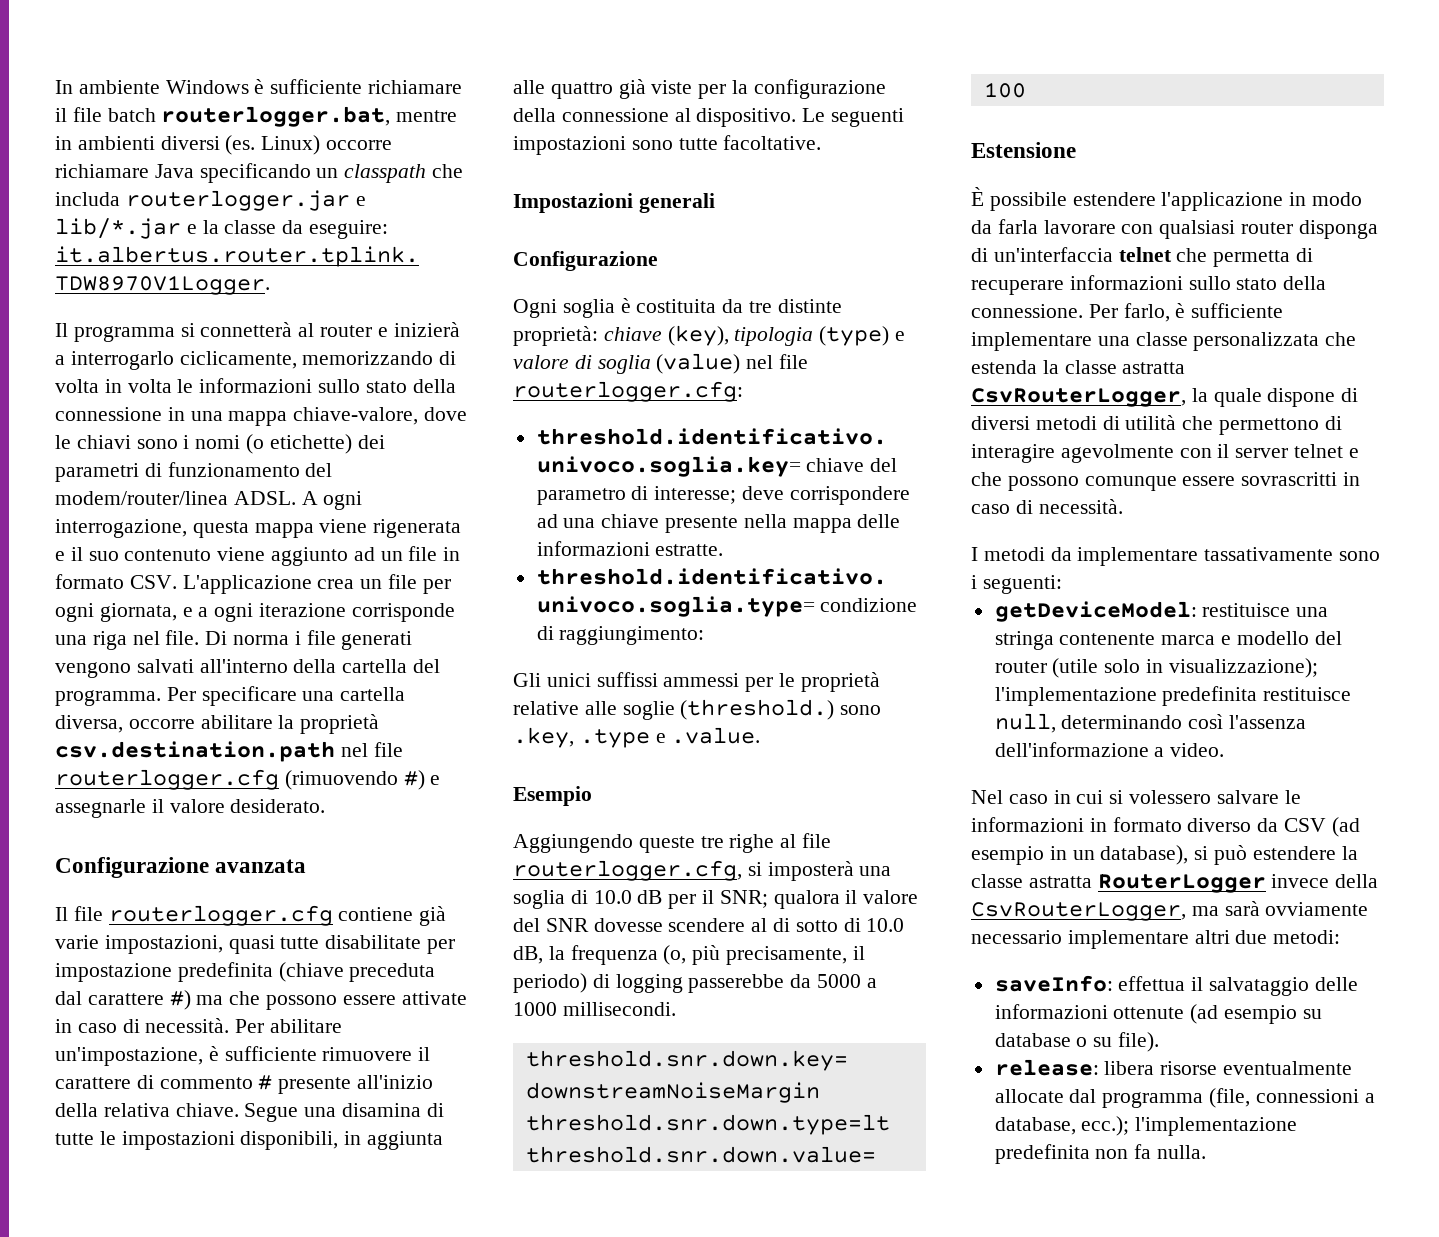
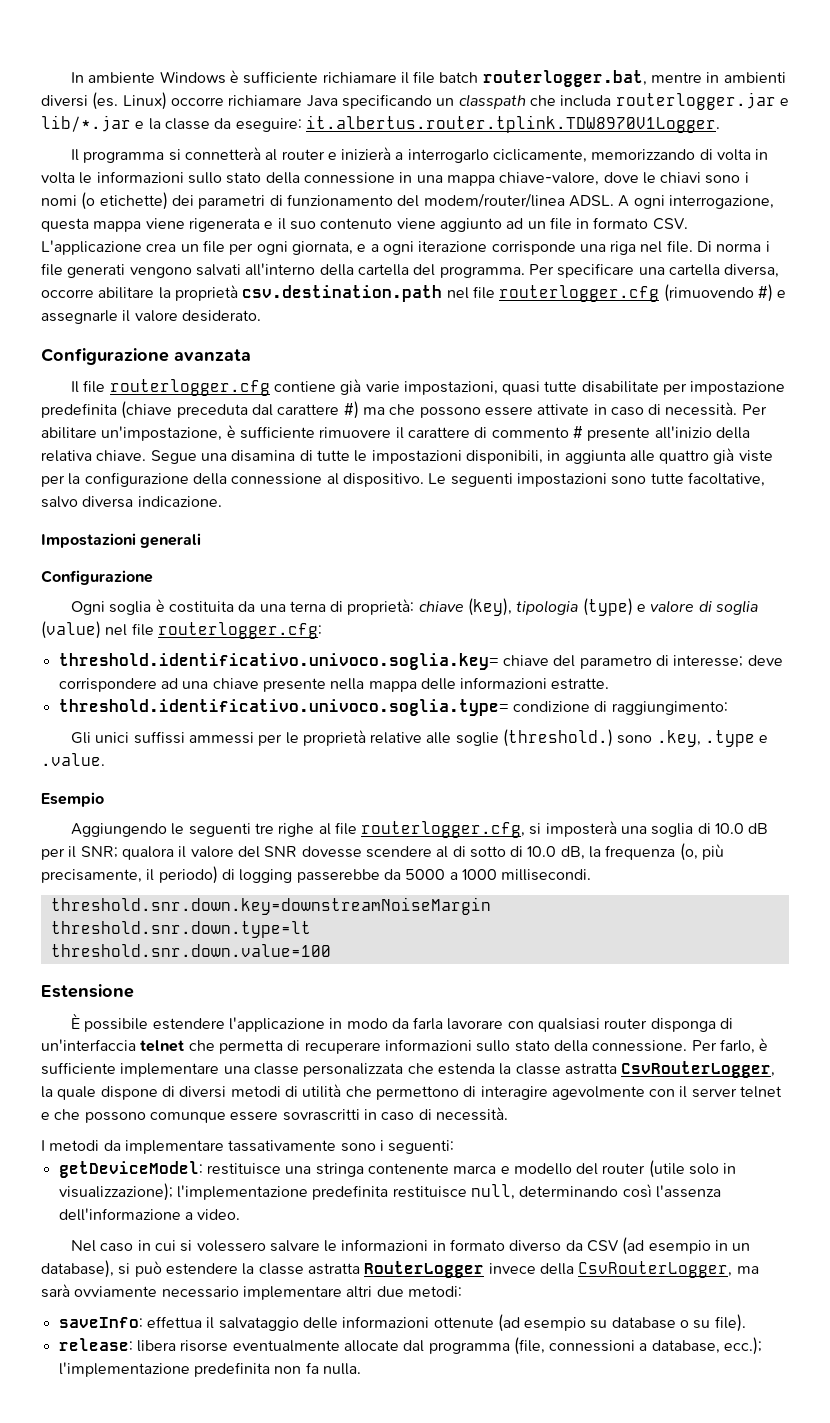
- Le seguenti impostazioni sono tutte facoltative.
+ Le seguenti impostazioni sono tutte facoltative, salvo diversa indicazione.
- Ogni soglia è costituita da tre distinte proprietà: chiave (key), tipologia (type) e valore di soglia (value) nel file routerlogger.cfg:
+ Ogni soglia è costituita da una terna di proprietà: chiave (key), tipologia (type) e valore di soglia (value) nel file routerlogger.cfg:
- Aggiungendo queste tre righe al file routerlogger.cfg, si imposterà una soglia di 10.0 dB per il SNR; qualora il valore del SNR dovesse scendere al di sotto di 10.0 dB, la frequenza (o, più precisamente, il periodo) di logging passerebbe da 5000 a 1000 millisecondi.
+ Aggiungendo le seguenti tre righe al file routerlogger.cfg, si imposterà una soglia di 10.0 dB per il SNR; qualora il valore del SNR dovesse scendere al di sotto di 10.0 dB, la frequenza (o, più precisamente, il periodo) di logging passerebbe da 5000 a 1000 millisecondi.

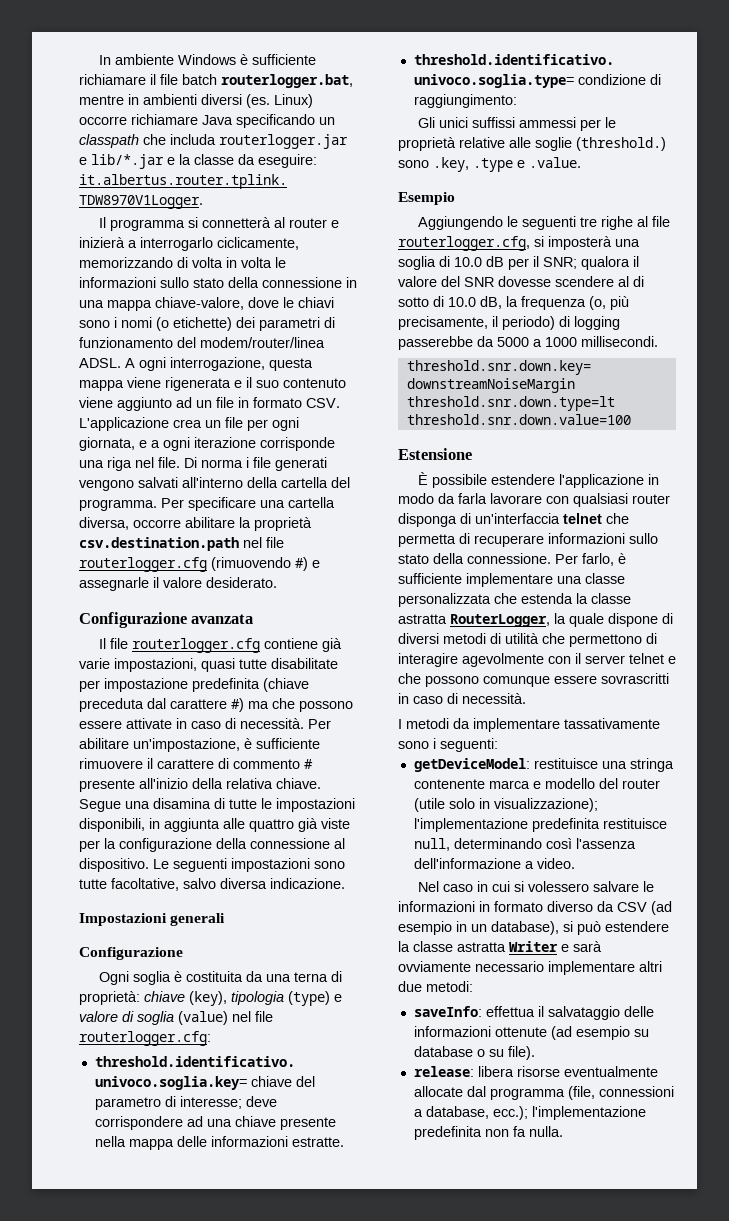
- Per farlo, è sufficiente implementare una classe personalizzata che estenda la classe astratta CsvRouterLogger, la quale dispone di diversi metodi di utilità che permettono di interagire agevolmente con il server telnet e che possono comunque essere sovrascritti in caso di necessità.
+ Per farlo, è sufficiente implementare una classe personalizzata che estenda la classe astratta RouterLogger, la quale dispone di diversi metodi di utilità che permettono di interagire agevolmente con il server telnet e che possono comunque essere sovrascritti in caso di necessità.
- Nel caso in cui si volessero salvare le informazioni in formato diverso da CSV (ad esempio in un database), si può estendere la classe astratta RouterLogger invece della CsvRouterLogger, ma sarà ovviamente necessario implementare altri due metodi:
+ Nel caso in cui si volessero salvare le informazioni in formato diverso da CSV (ad esempio in un database), si può estendere la classe astratta Writer e sarà ovviamente necessario implementare altri due metodi:

